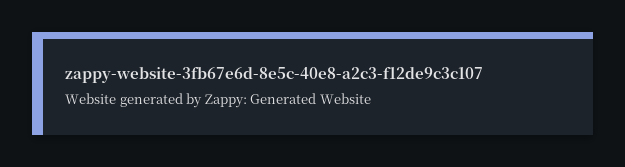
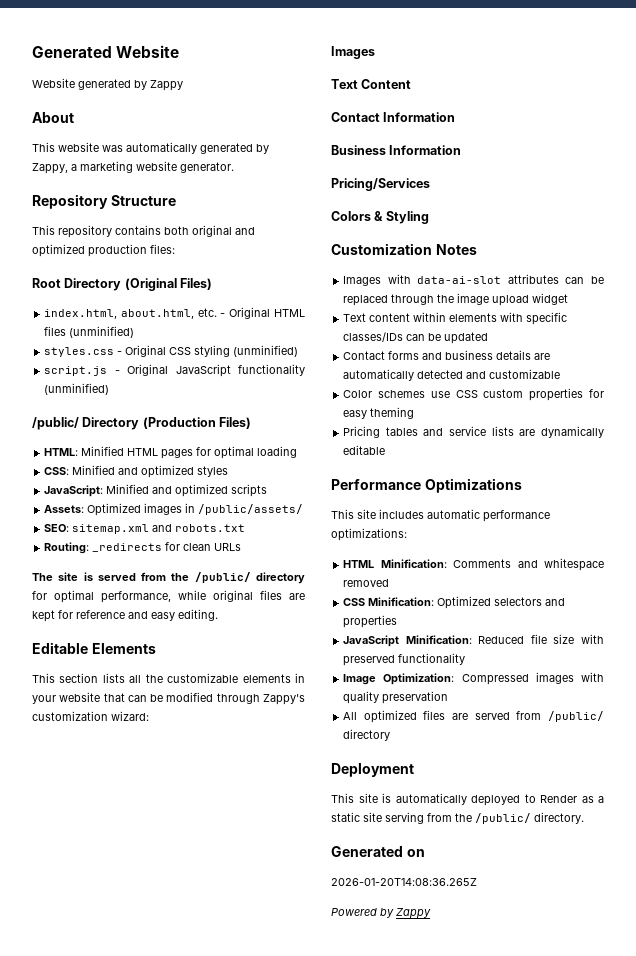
- zappy-website-3fb67e6d-8e5c-40e8-a2c3-f12de9c3c107
+ Generated Website
- Website generated by Zappy: Generated Website
+ Website generated by Zappy
+ About
+ This website was automatically generated by Zappy, a marketing website generator.
+ Repository Structure
+ This repository contains both original and optimized production files:
+ Root Directory (Original Files)
+ index.html, about.html, etc. - Original HTML files (unminified)
+ styles.css - Original CSS styling (unminified)
+ script.js - Original JavaScript functionality (unminified)
+ /public/ Directory (Production Files)
+ HTML: Minified HTML pages for optimal loading
+ CSS: Minified and optimized styles
+ JavaScript: Minified and optimized scripts
+ Assets: Optimized images in /public/assets/
+ SEO: sitemap.xml and robots.txt
+ Routing: _redirects for clean URLs
+ The site is served from the /public/ directory for optimal performance, while original files are kept for reference and easy editing.
+ Editable Elements
+ This section lists all the customizable elements in your website that can be modified through Zappy's customization wizard:
+ Images
+ Text Content
+ Contact Information
+ Business Information
+ Pricing/Services
+ Colors & Styling
+ Customization Notes
+ Images with data-ai-slot attributes can be replaced through the image upload widget
+ Text content within elements with specific classes/IDs can be updated
+ Contact forms and business details are automatically detected and customizable
+ Color schemes use CSS custom properties for easy theming
+ Pricing tables and service lists are dynamically editable
+ Performance Optimizations
+ This site includes automatic performance optimizations:
+ HTML Minification: Comments and whitespace removed
+ CSS Minification: Optimized selectors and properties
+ JavaScript Minification: Reduced file size with preserved functionality
+ Image Optimization: Compressed images with quality preservation
+ All optimized files are served from /public/ directory
+ Deployment
+ This site is automatically deployed to Render as a static site serving from the /public/ directory.
+ Generated on
+ 2026-01-20T14:08:36.265Z
+ Powered by Zappy

